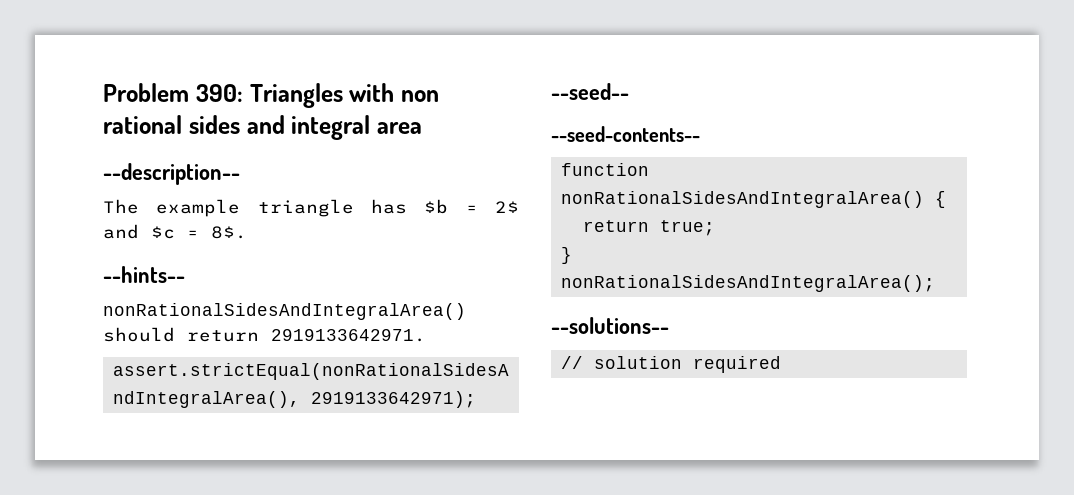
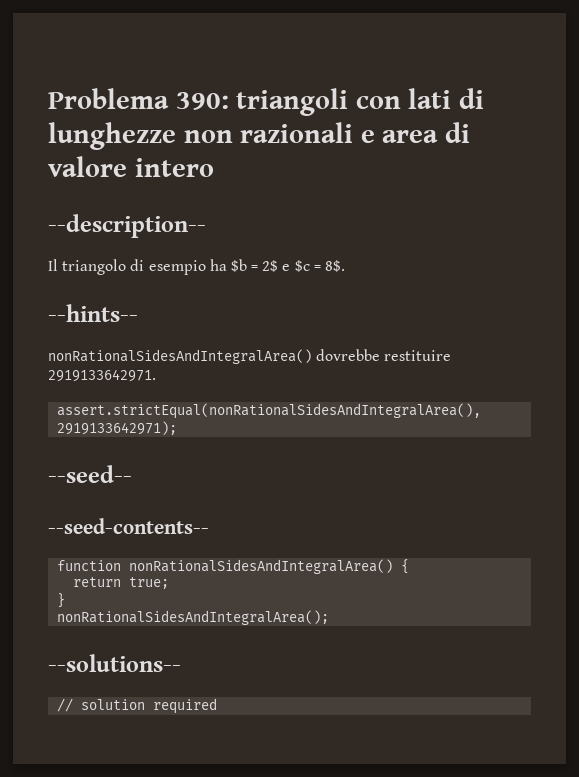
- Problem 390: Triangles with non rational sides and integral area
+ Problema 390: triangoli con lati di lunghezze non razionali e area di valore intero
  --description--
- The example triangle has $b = 2$ and $c = 8$.
+ Il triangolo di esempio ha $b = 2$ e $c = 8$.
- nonRationalSidesAndIntegralArea() should return 2919133642971.
+ nonRationalSidesAndIntegralArea() dovrebbe restituire 2919133642971.

